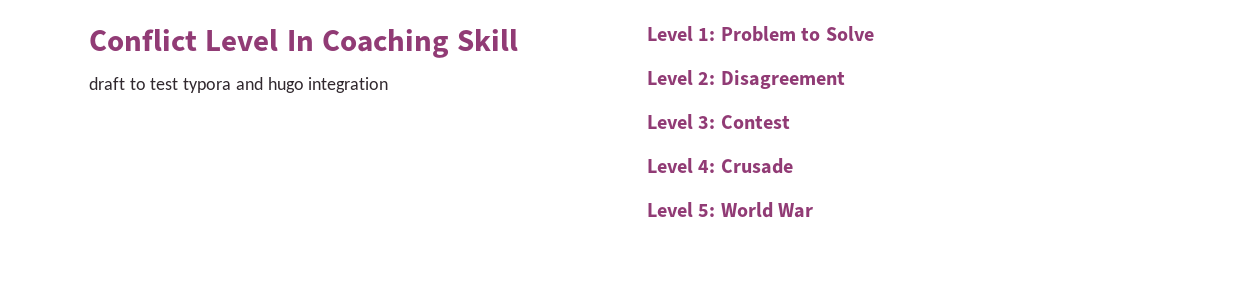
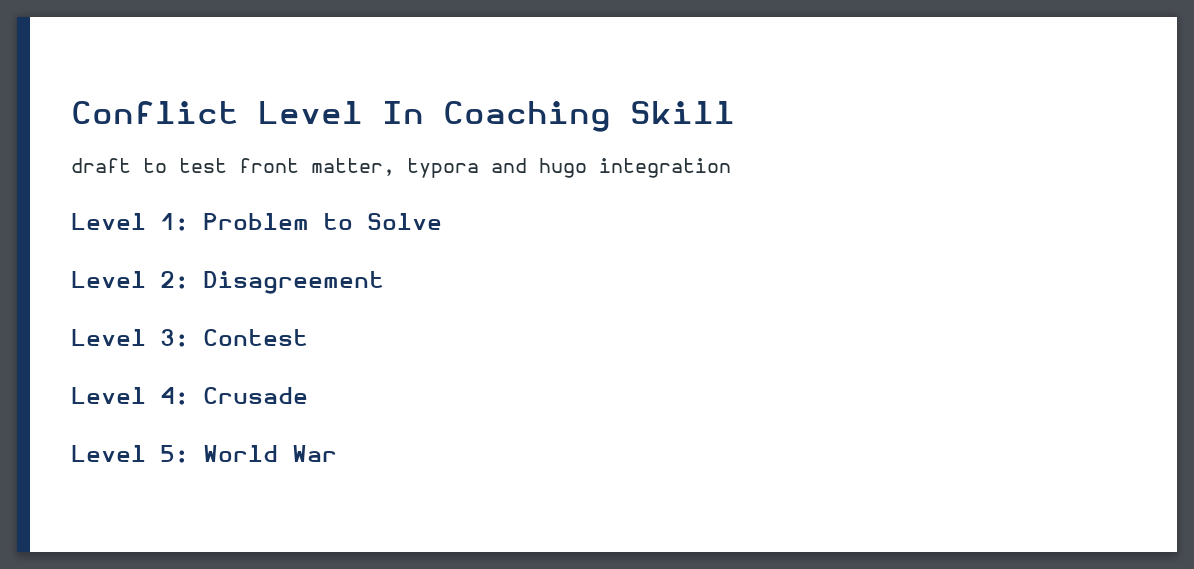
- draft to test typora and hugo integration
+ draft to test front matter, typora and hugo integration

